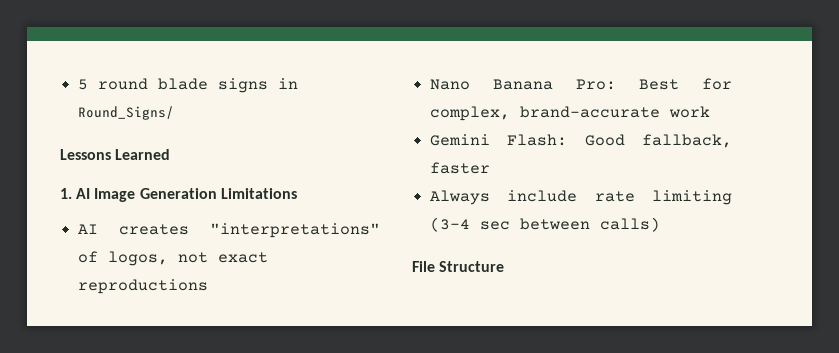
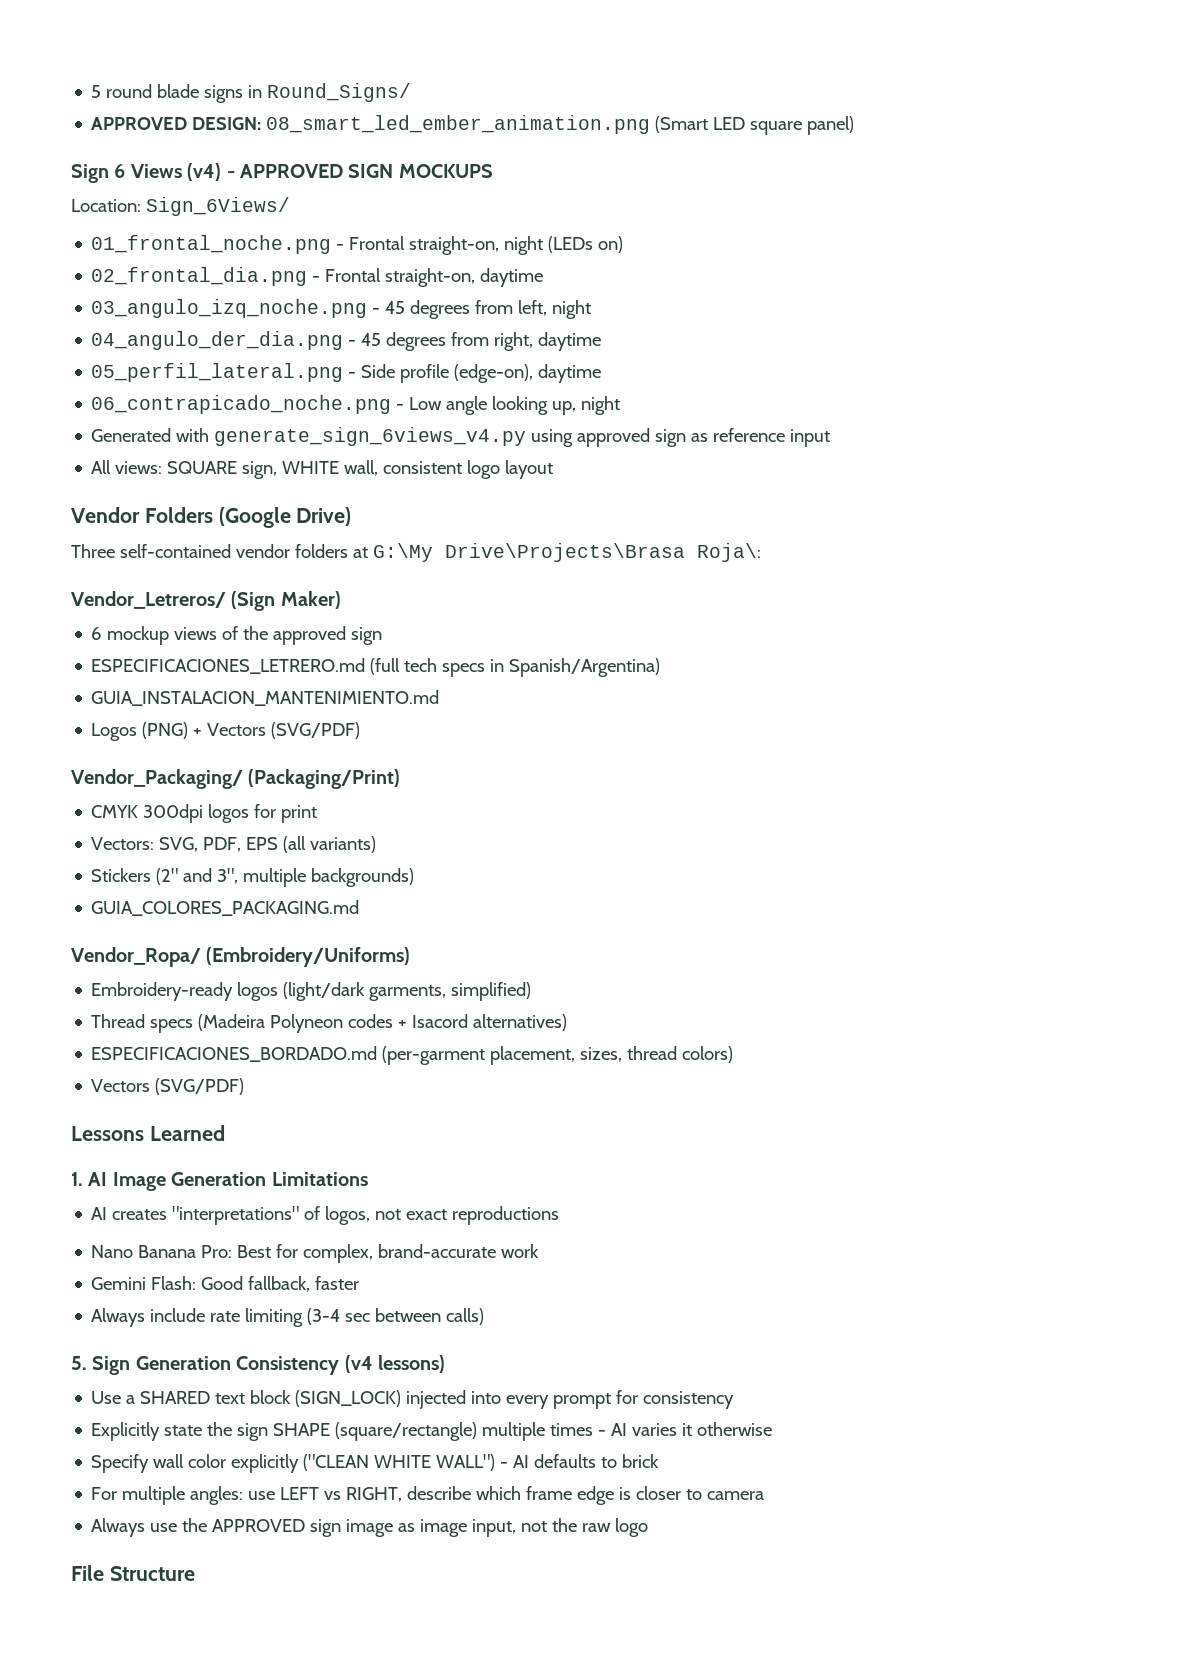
+ APPROVED DESIGN: 08_smart_led_ember_animation.png (Smart LED square panel)
+ Sign 6 Views (v4) - APPROVED SIGN MOCKUPS
+ Location: Sign_6Views/
+ 01_frontal_noche.png - Frontal straight-on, night (LEDs on)
+ 02_frontal_dia.png - Frontal straight-on, daytime
+ 03_angulo_izq_noche.png - 45 degrees from left, night
+ 04_angulo_der_dia.png - 45 degrees from right, daytime
+ 05_perfil_lateral.png - Side profile (edge-on), daytime
+ 06_contrapicado_noche.png - Low angle looking up, night
+ Generated with generate_sign_6views_v4.py using approved sign as reference input
+ All views: SQUARE sign, WHITE wall, consistent logo layout
+ Vendor Folders (Google Drive)
+ Three self-contained vendor folders at G:\My Drive\Projects\Brasa Roja\:
+ Vendor_Letreros/ (Sign Maker)
+ 6 mockup views of the approved sign
+ ESPECIFICACIONES_LETRERO.md (full tech specs in Spanish/Argentina)
+ GUIA_INSTALACION_MANTENIMIENTO.md
+ Logos (PNG) + Vectors (SVG/PDF)
+ Vendor_Packaging/ (Packaging/Print)
+ CMYK 300dpi logos for print
+ Vectors: SVG, PDF, EPS (all variants)
+ Stickers (2" and 3", multiple backgrounds)
+ GUIA_COLORES_PACKAGING.md
+ Vendor_Ropa/ (Embroidery/Uniforms)
+ Embroidery-ready logos (light/dark garments, simplified)
+ Thread specs (Madeira Polyneon codes + Isacord alternatives)
+ ESPECIFICACIONES_BORDADO.md (per-garment placement, sizes, thread colors)
+ Vectors (SVG/PDF)
+ 5. Sign Generation Consistency (v4 lessons)
+ Use a SHARED text block (SIGN_LOCK) injected into every prompt for consistency
+ Explicitly state the sign SHAPE (square/rectangle) multiple times - AI varies it otherwise
+ Specify wall color explicitly ("CLEAN WHITE WALL") - AI defaults to brick
+ For multiple angles: use LEFT vs RIGHT, describe which frame edge is closer to camera
+ Always use the APPROVED sign image as image input, not the raw logo

